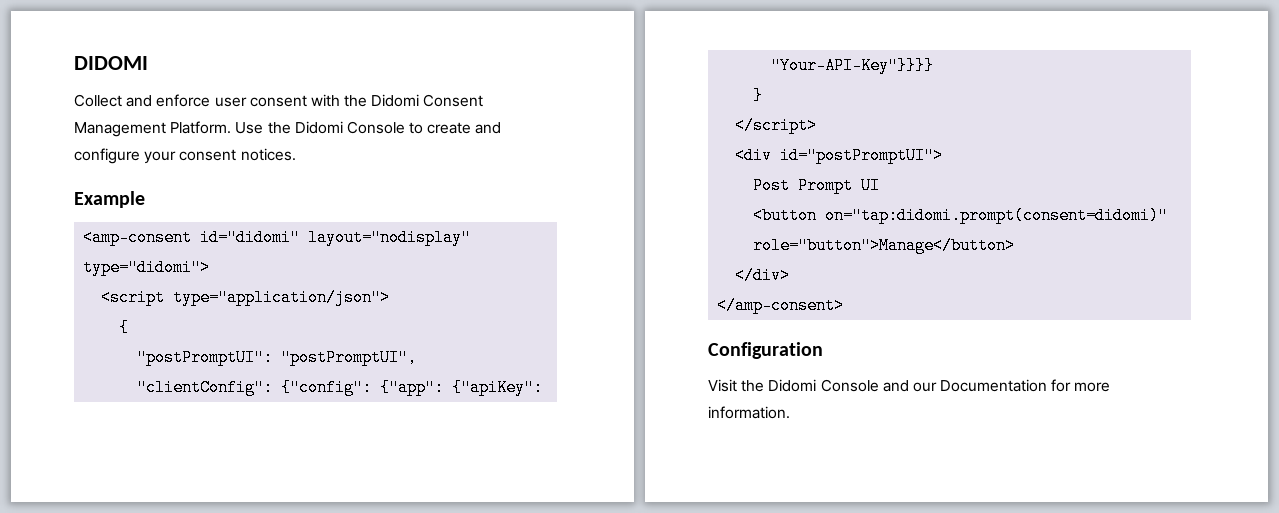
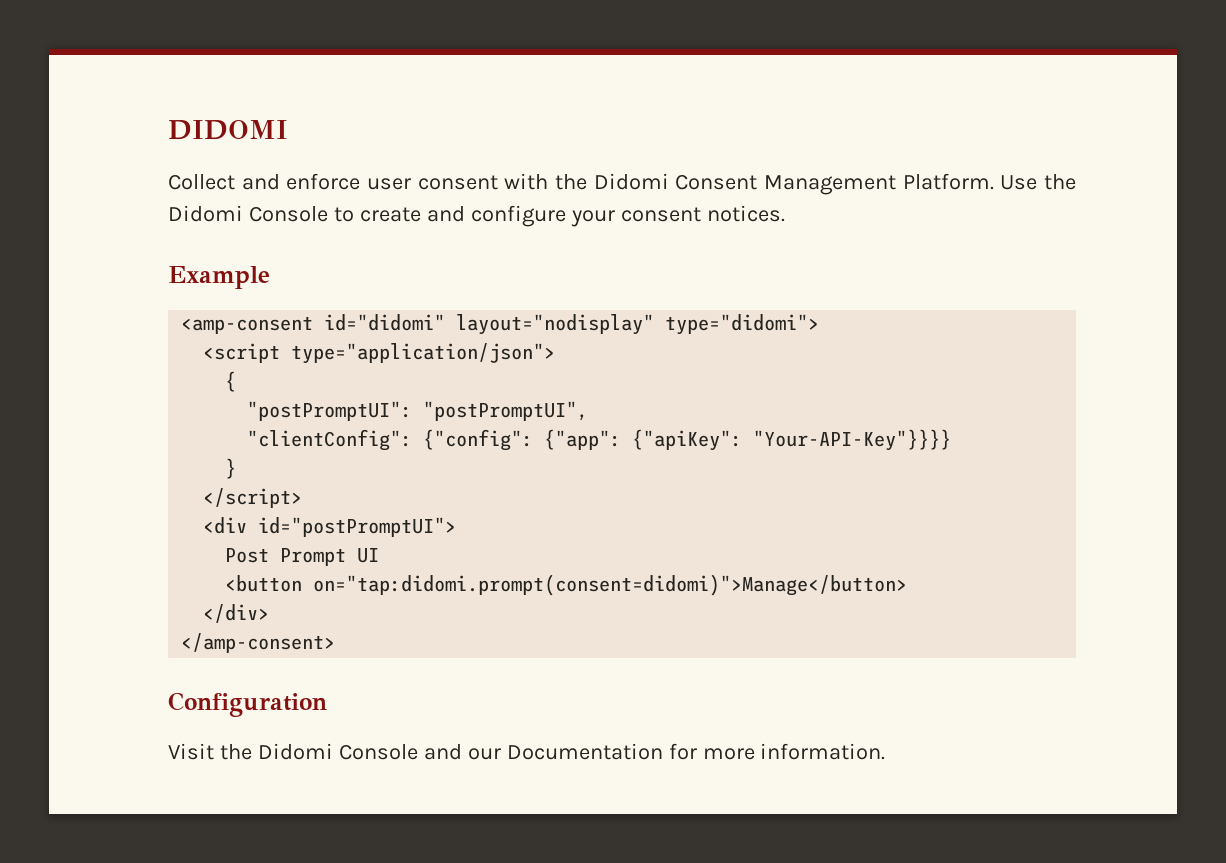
- <button on="tap:didomi.prompt(consent=didomi)" role="button">Manage</button>
+ <button on="tap:didomi.prompt(consent=didomi)">Manage</button>

